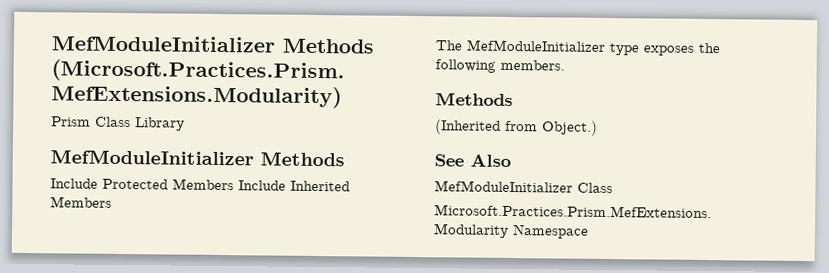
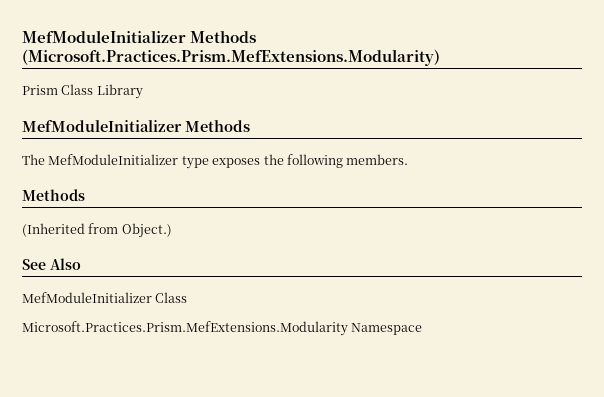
- Include Protected Members Include Inherited Members

